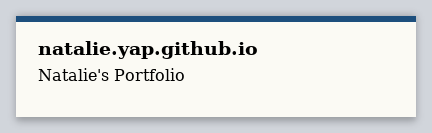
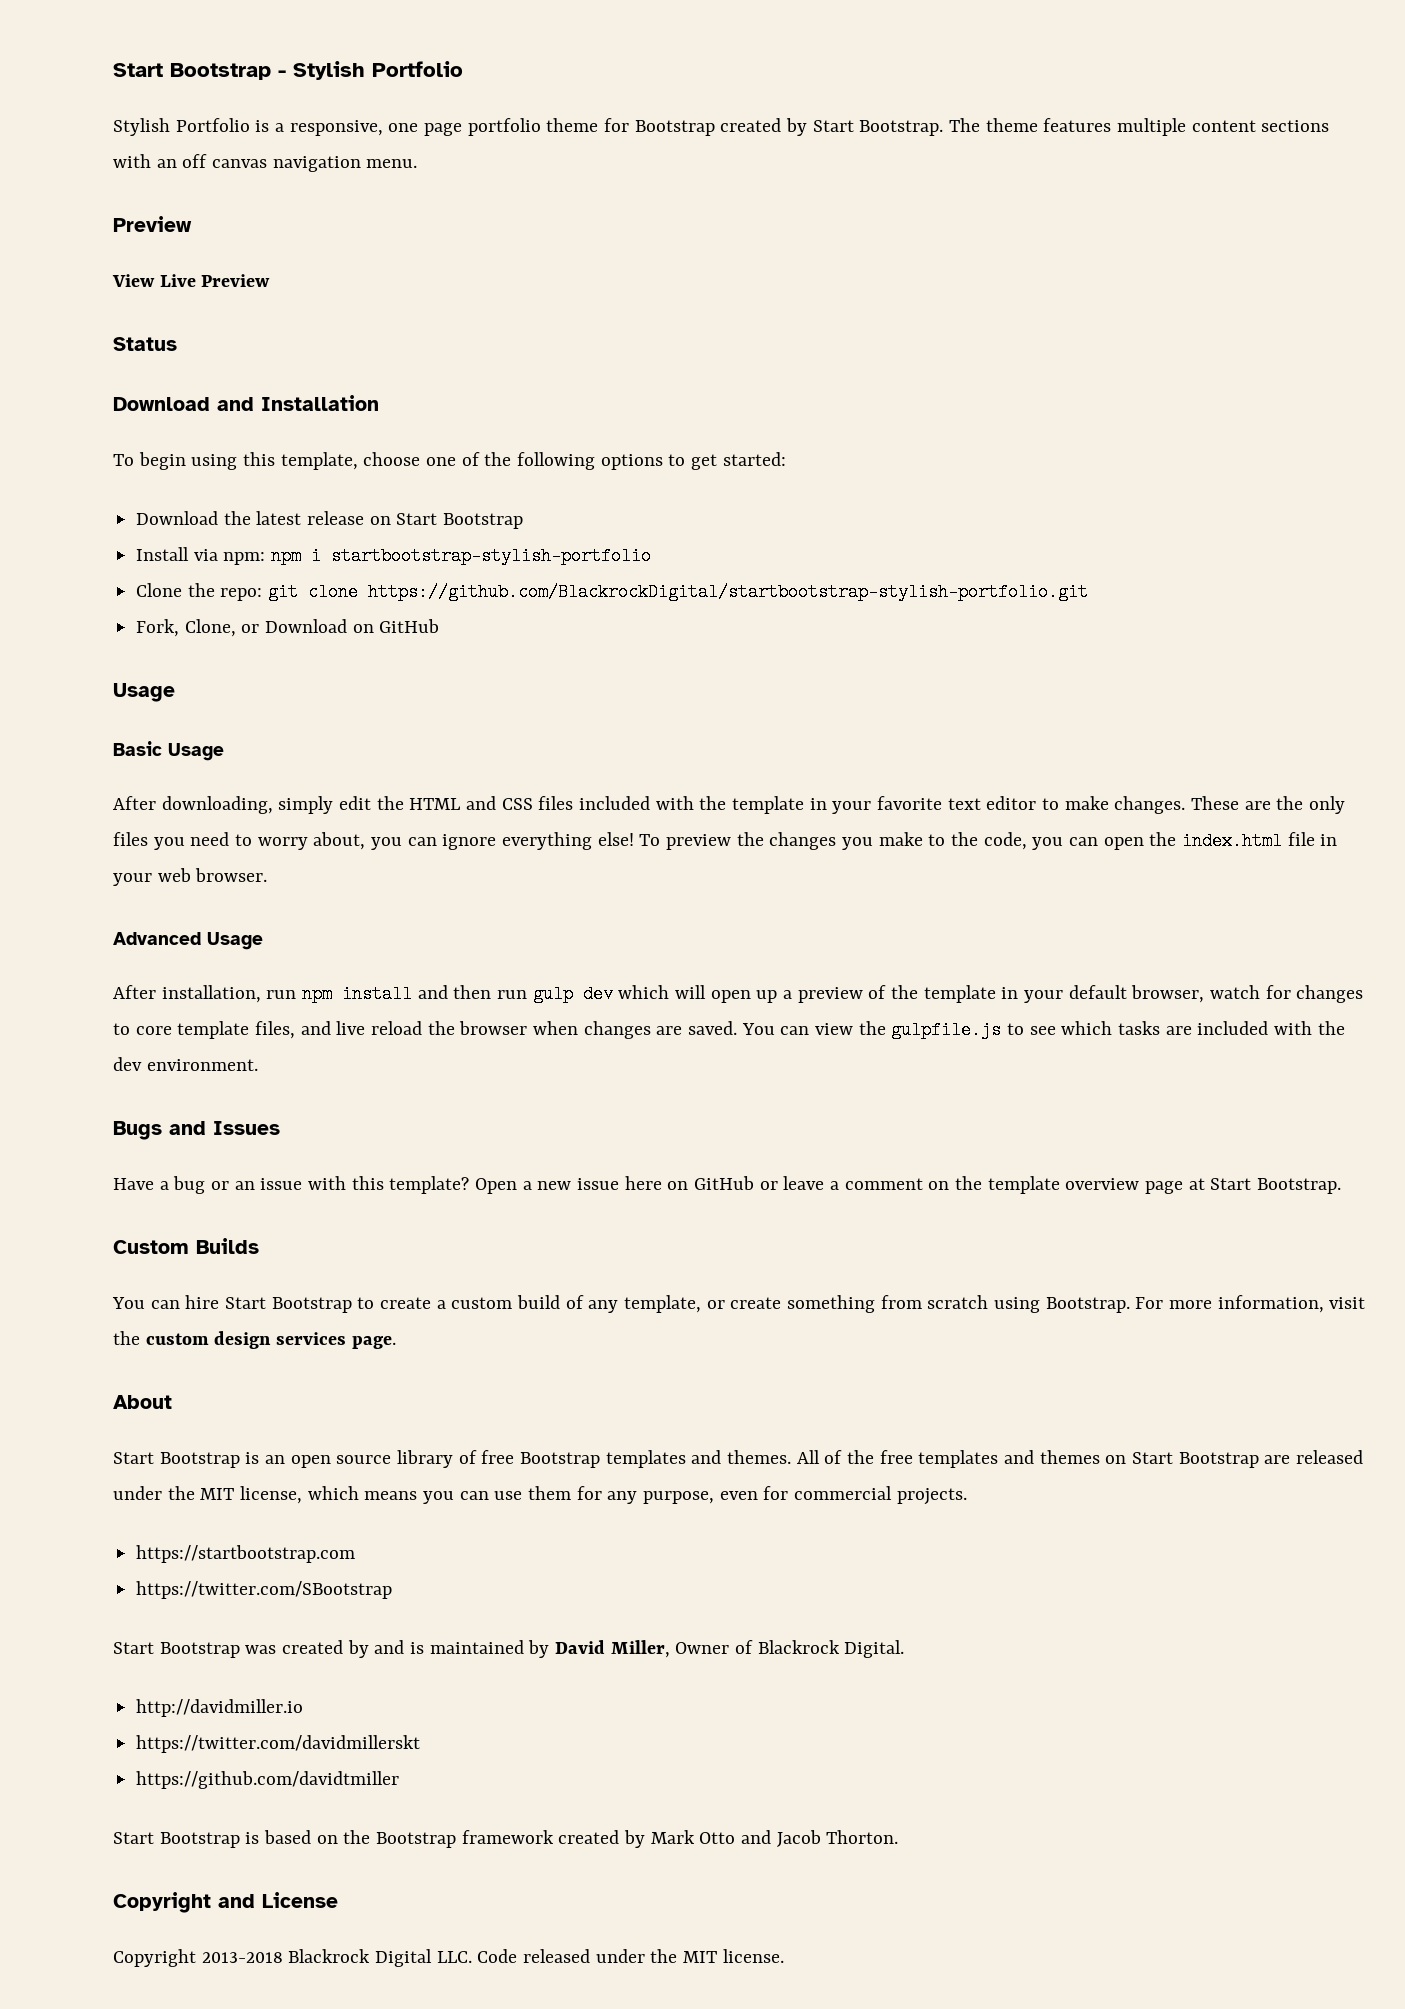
- natalie.yap.github.io
- Natalie's Portfolio
+ Start Bootstrap - Stylish Portfolio
+ Stylish Portfolio is a responsive, one page portfolio theme for Bootstrap created by Start Bootstrap. The theme features multiple content sections with an off canvas navigation menu.
+ Preview
+ View Live Preview
+ Status
+ Download and Installation
+ To begin using this template, choose one of the following options to get started:
+ Download the latest release on Start Bootstrap
+ Install via npm: npm i startbootstrap-stylish-portfolio
+ Clone the repo: git clone https://github.com/BlackrockDigital/startbootstrap-stylish-portfolio.git
+ Fork, Clone, or Download on GitHub
+ Usage
+ Basic Usage
+ After downloading, simply edit the HTML and CSS files included with the template in your favorite text editor to make changes. These are the only files you need to worry about, you can ignore everything else! To preview the changes you make to the code, you can open the index.html file in your web browser.
+ Advanced Usage
+ After installation, run npm install and then run gulp dev which will open up a preview of the template in your default browser, watch for changes to core template files, and live reload the browser when changes are saved. You can view the gulpfile.js to see which tasks are included with the dev environment.
+ Bugs and Issues
+ Have a bug or an issue with this template? Open a new issue here on GitHub or leave a comment on the template overview page at Start Bootstrap.
+ Custom Builds
+ You can hire Start Bootstrap to create a custom build of any template, or create something from scratch using Bootstrap. For more information, visit the custom design services page.
+ About
+ Start Bootstrap is an open source library of free Bootstrap templates and themes. All of the free templates and themes on Start Bootstrap are released under the MIT license, which means you can use them for any purpose, even for commercial projects.
+ https://startbootstrap.com
+ https://twitter.com/SBootstrap
+ Start Bootstrap was created by and is maintained by David Miller, Owner of Blackrock Digital.
+ http://davidmiller.io
+ https://twitter.com/davidmillerskt
+ https://github.com/davidtmiller
+ Start Bootstrap is based on the Bootstrap framework created by Mark Otto and Jacob Thorton.
+ Copyright and License
+ Copyright 2013-2018 Blackrock Digital LLC. Code released under the MIT license.

